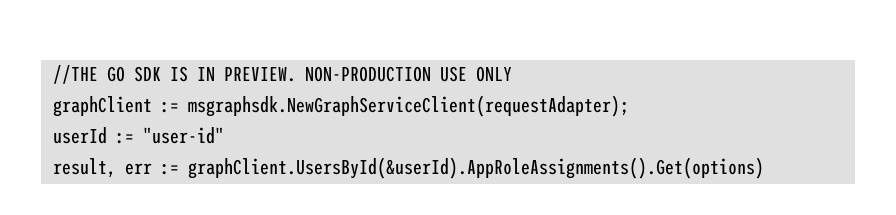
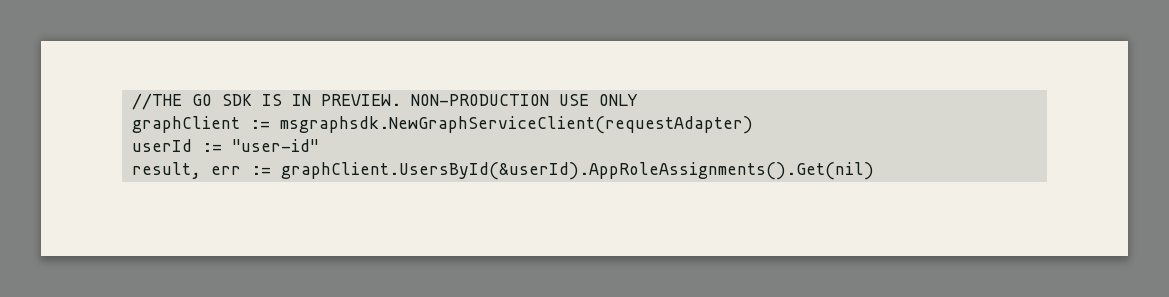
- graphClient := msgraphsdk.NewGraphServiceClient(requestAdapter);
+ graphClient := msgraphsdk.NewGraphServiceClient(requestAdapter)
- result, err := graphClient.UsersById(&userId).AppRoleAssignments().Get(options)
+ result, err := graphClient.UsersById(&userId).AppRoleAssignments().Get(nil)

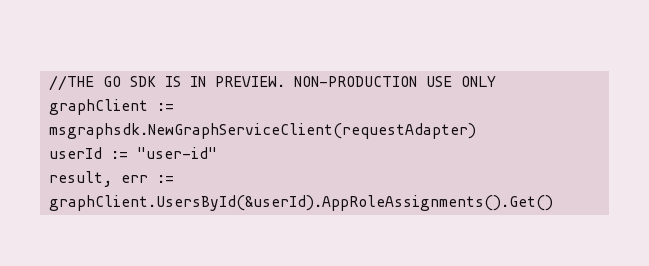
- result, err := graphClient.UsersById(&userId).AppRoleAssignments().Get(nil)
+ result, err := graphClient.UsersById(&userId).AppRoleAssignments().Get()

